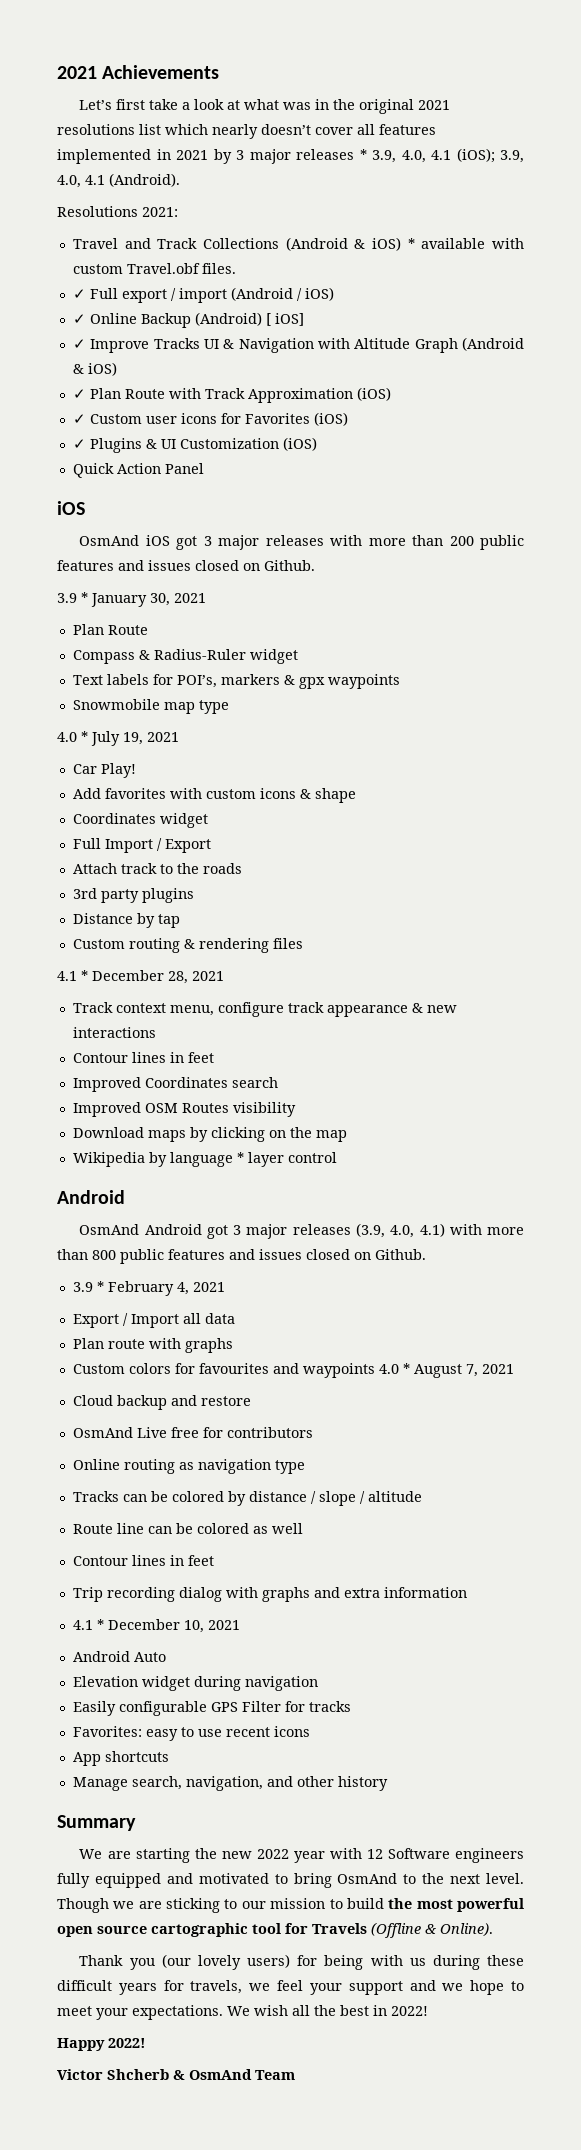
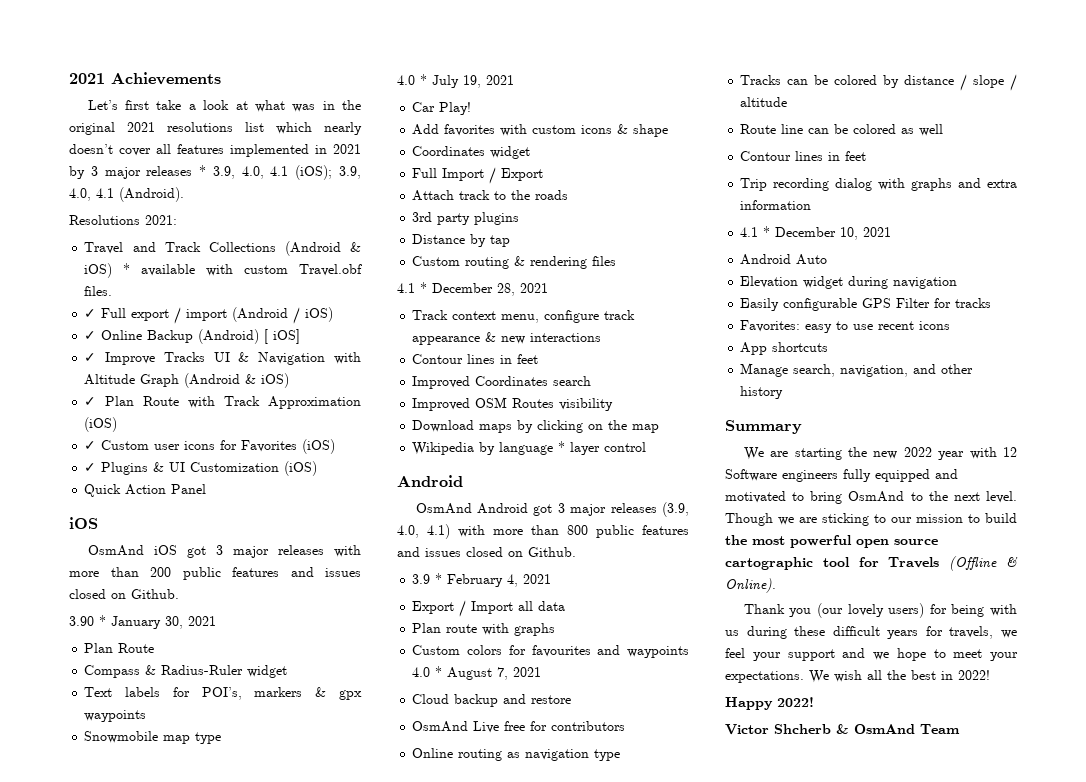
- 3.9 * January 30, 2021
+ 3.90 * January 30, 2021

